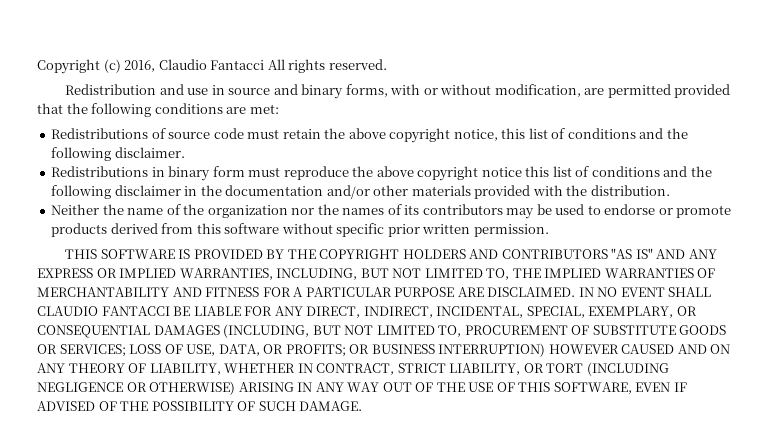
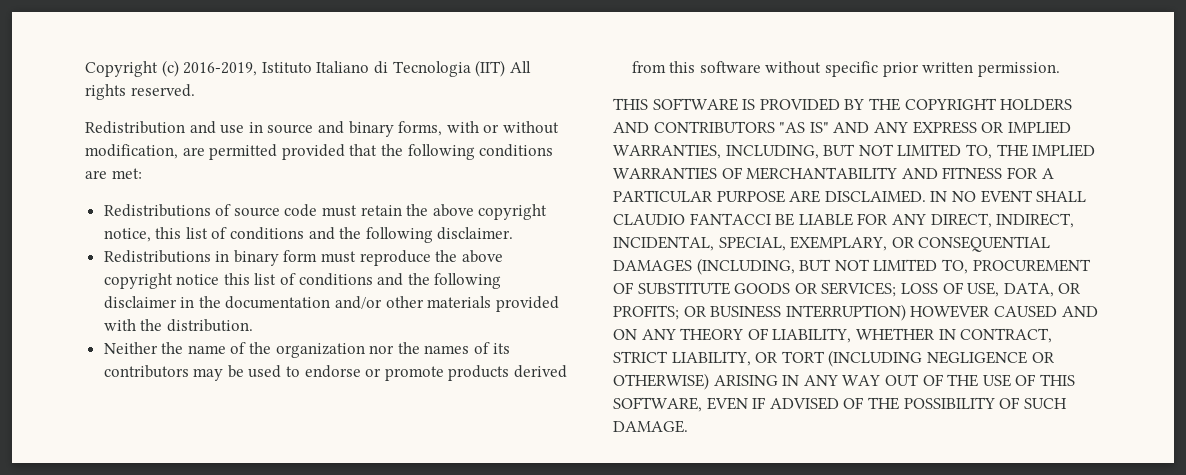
- Copyright (c) 2016, Claudio Fantacci All rights reserved.
+ Copyright (c) 2016-2019, Istituto Italiano di Tecnologia (IIT) All rights reserved.

